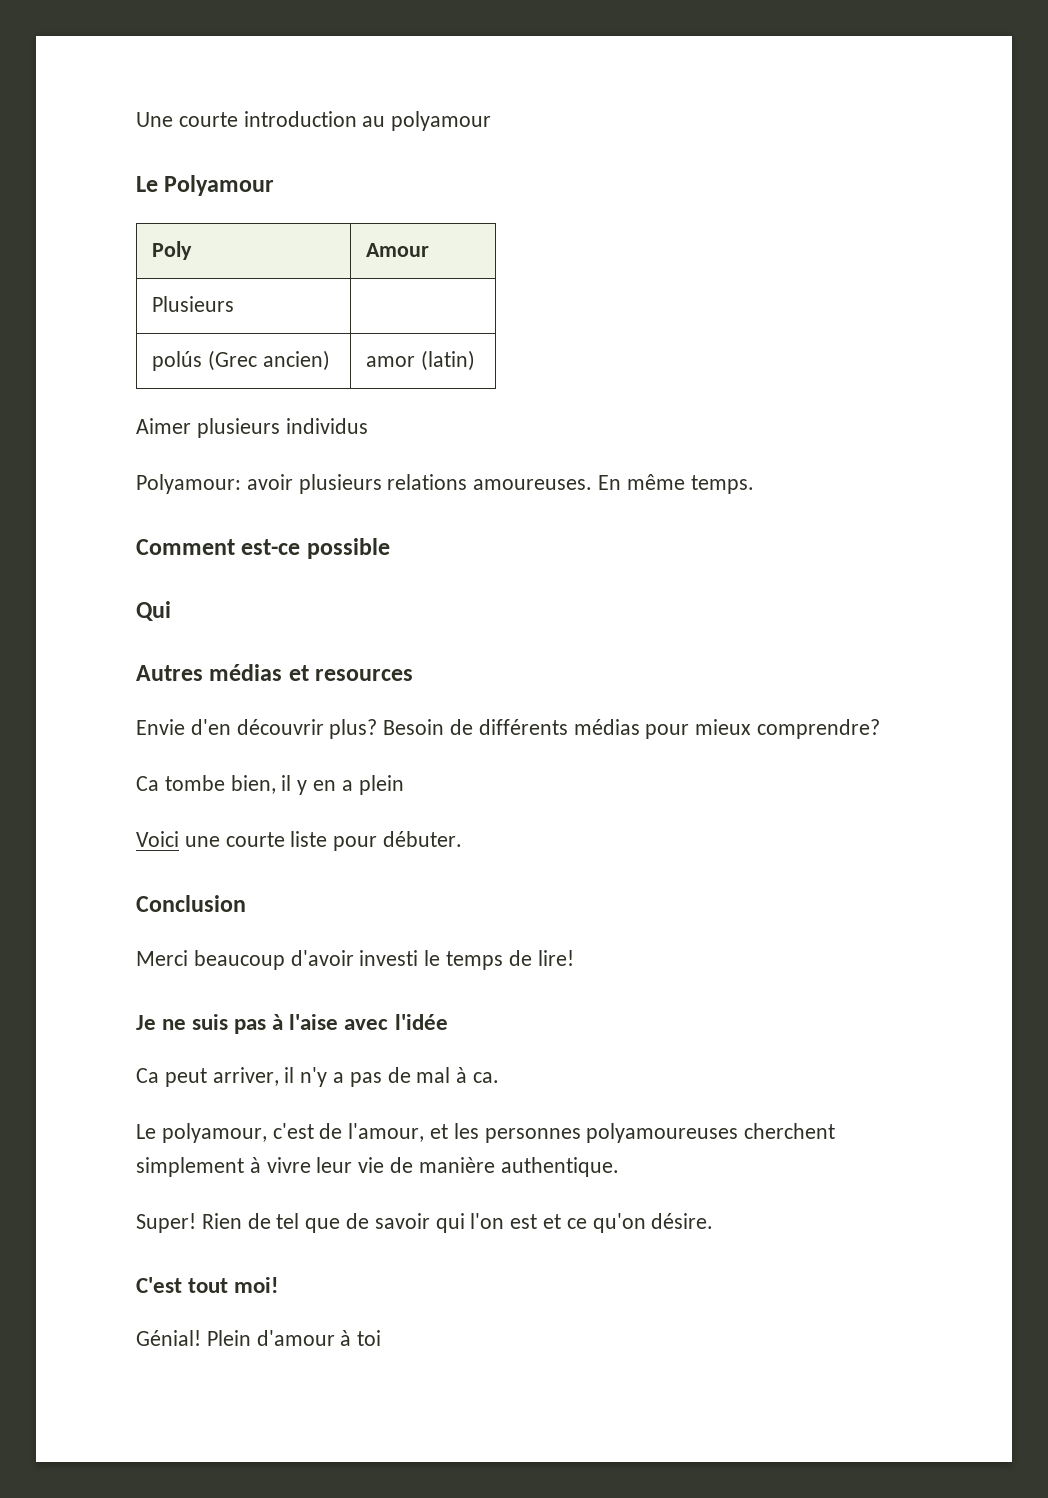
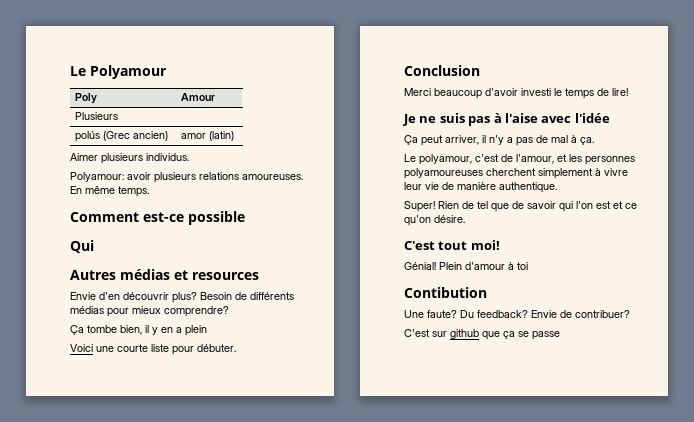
- Une courte introduction au polyamour
- Aimer plusieurs individus
+ Aimer plusieurs individus.
- Ca tombe bien, il y en a plein
+ Ça tombe bien, il y en a plein
- Ca peut arriver, il n'y a pas de mal à ca.
+ Ça peut arriver, il n'y a pas de mal à ça.
+ Contibution
+ Une faute? Du feedback? Envie de contribuer?
+ C'est sur github que ça se passe

